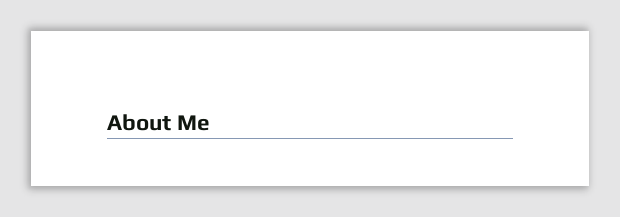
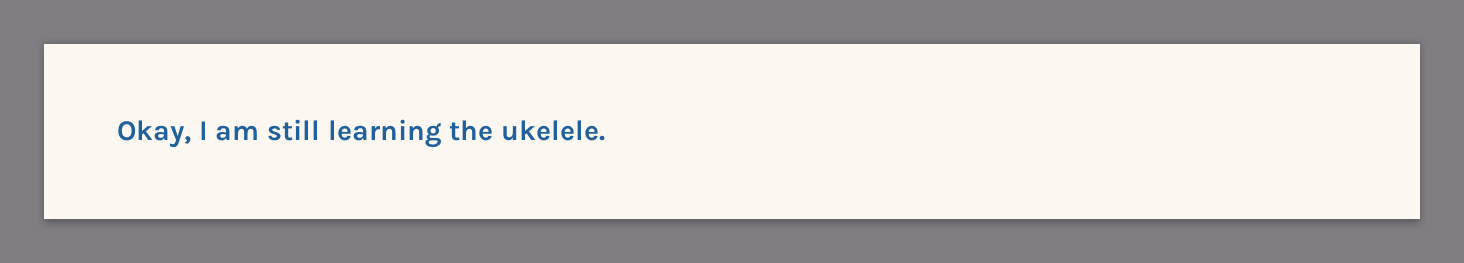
- About Me
+ Okay, I am still learning the ukelele.

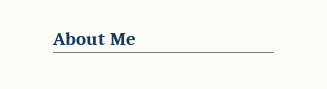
- Okay, I am still learning the ukelele.
+ About Me

